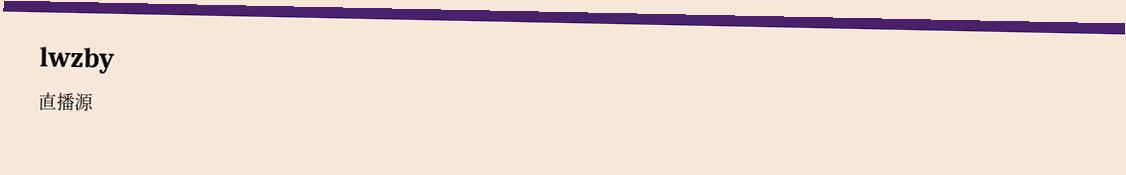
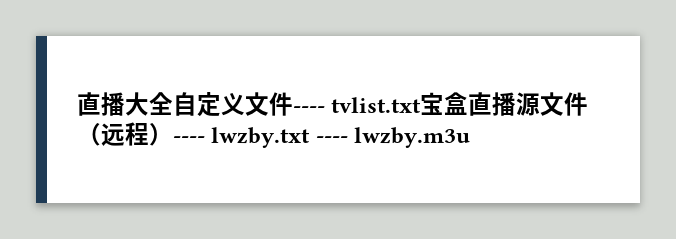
- lwzby
- 直播源
+ 直播大全自定义文件---- tvlist.txt宝盒直播源文件（远程）---- lwzby.txt ---- lwzby.m3u

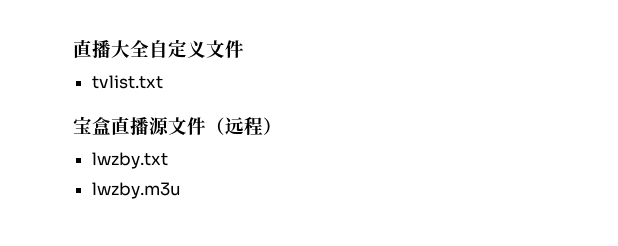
- 直播大全自定义文件---- tvlist.txt宝盒直播源文件（远程）---- lwzby.txt ---- lwzby.m3u
+ 直播大全自定义文件
+ tvlist.txt
+ 宝盒直播源文件（远程）
+ lwzby.txt
+ lwzby.m3u

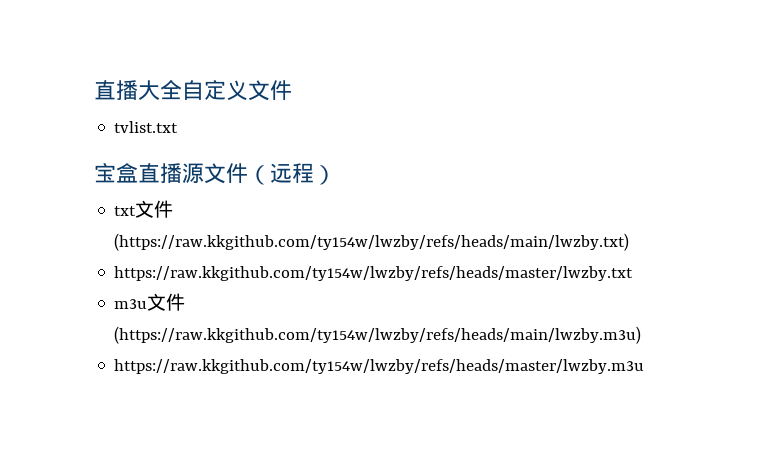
- lwzby.txt
- lwzby.m3u
+ txt文件(https://raw.kkgithub.com/ty154w/lwzby/refs/heads/main/lwzby.txt)
+ https://raw.kkgithub.com/ty154w/lwzby/refs/heads/master/lwzby.txt
+ m3u文件(https://raw.kkgithub.com/ty154w/lwzby/refs/heads/main/lwzby.m3u)
+ https://raw.kkgithub.com/ty154w/lwzby/refs/heads/master/lwzby.m3u

